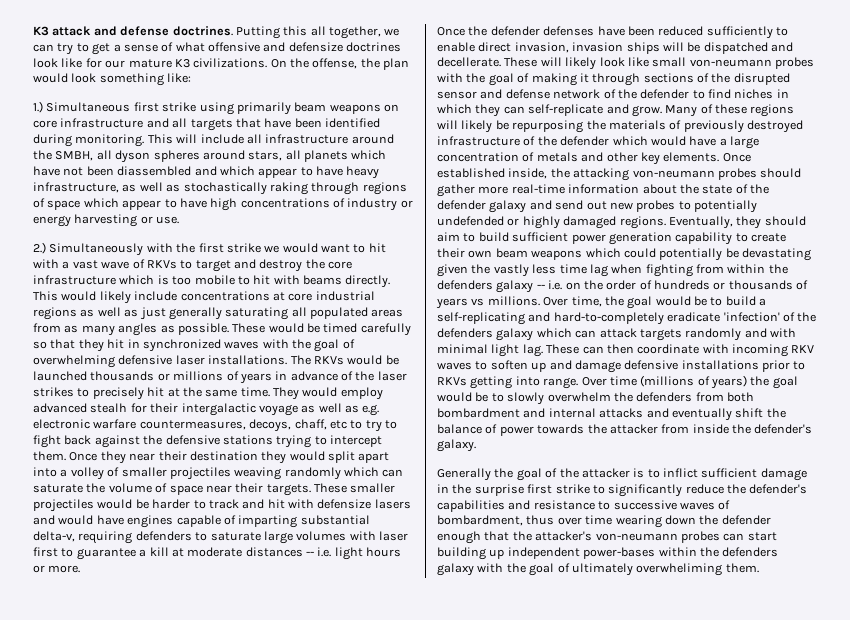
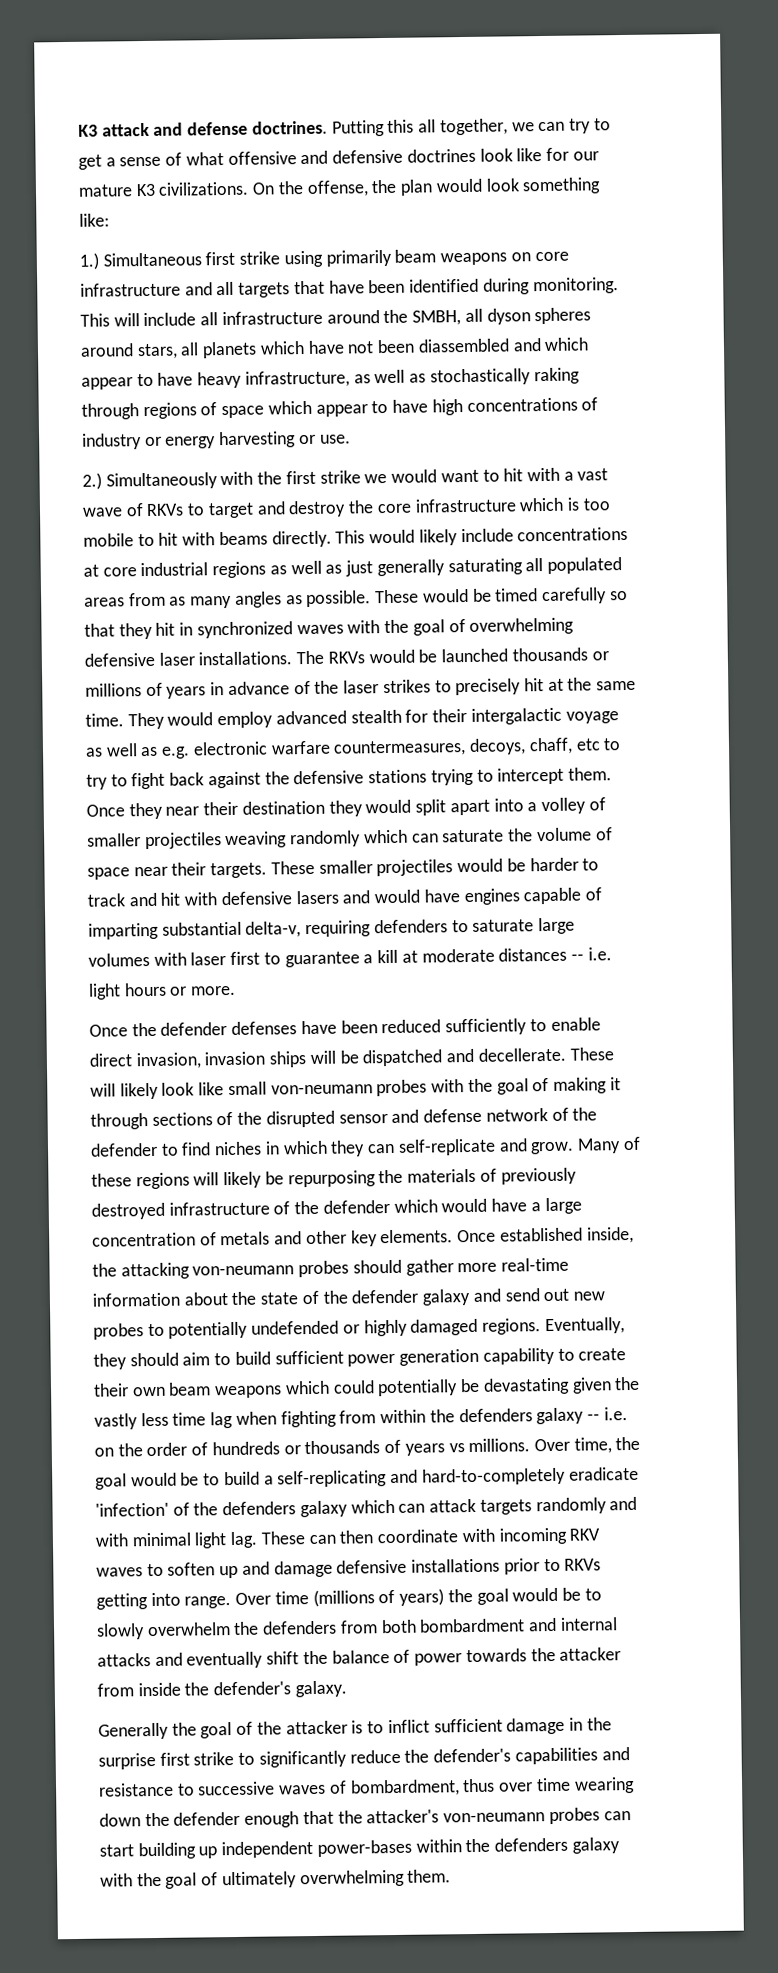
- Putting this all together, we can try to get a sense of what offensive and defensize doctrines look like for our mature K3 civilizations.
+ Putting this all together, we can try to get a sense of what offensive and defensive doctrines look like for our mature K3 civilizations.
- They would employ advanced stealh for their intergalactic voyage as well as e.g. electronic warfare countermeasures, decoys, chaff, etc to try to fight back against the defensive stations trying to intercept them.
+ They would employ advanced stealth for their intergalactic voyage as well as e.g. electronic warfare countermeasures, decoys, chaff, etc to try to fight back against the defensive stations trying to intercept them.
- These smaller projectiles would be harder to track and hit with defensize lasers and would have engines capable of imparting substantial delta-v, requiring defenders to saturate large volumes with laser first to guarantee a kill at moderate distances -- i.e. light hours or more.
+ These smaller projectiles would be harder to track and hit with defensive lasers and would have engines capable of imparting substantial delta-v, requiring defenders to saturate large volumes with laser first to guarantee a kill at moderate distances -- i.e. light hours or more.
- Generally the goal of the attacker is to inflict sufficient damage in the surprise first strike to significantly reduce the defender's capabilities and resistance to successive waves of bombardment, thus over time wearing down the defender enough that the attacker's von-neumann probes can start building up independent power-bases within the defenders galaxy with the goal of ultimately overwheliming them.
+ Generally the goal of the attacker is to inflict sufficient damage in the surprise first strike to significantly reduce the defender's capabilities and resistance to successive waves of bombardment, thus over time wearing down the defender enough that the attacker's von-neumann probes can start building up independent power-bases within the defenders galaxy with the goal of ultimately overwhelming them.

